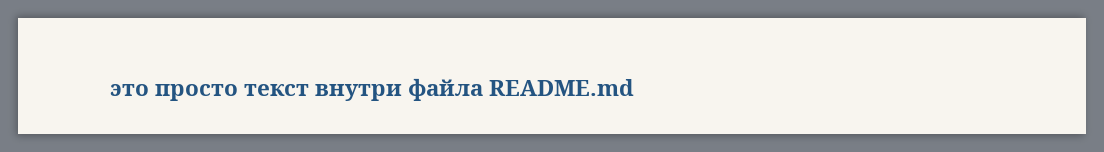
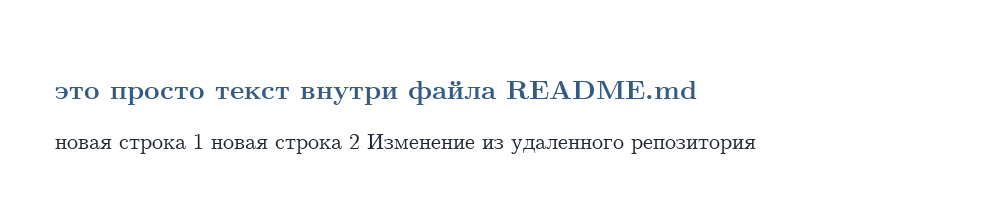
+ новая строка 1 новая строка 2 Изменение из удаленного репозитория

